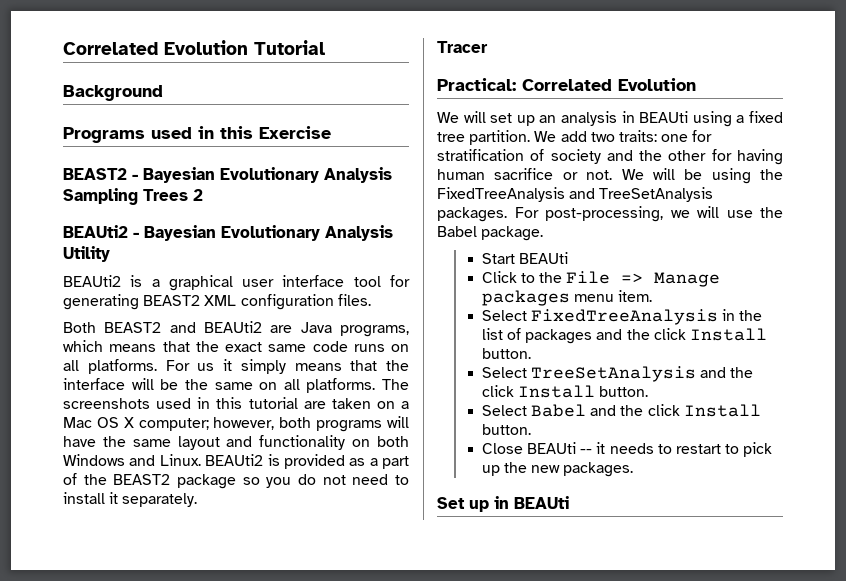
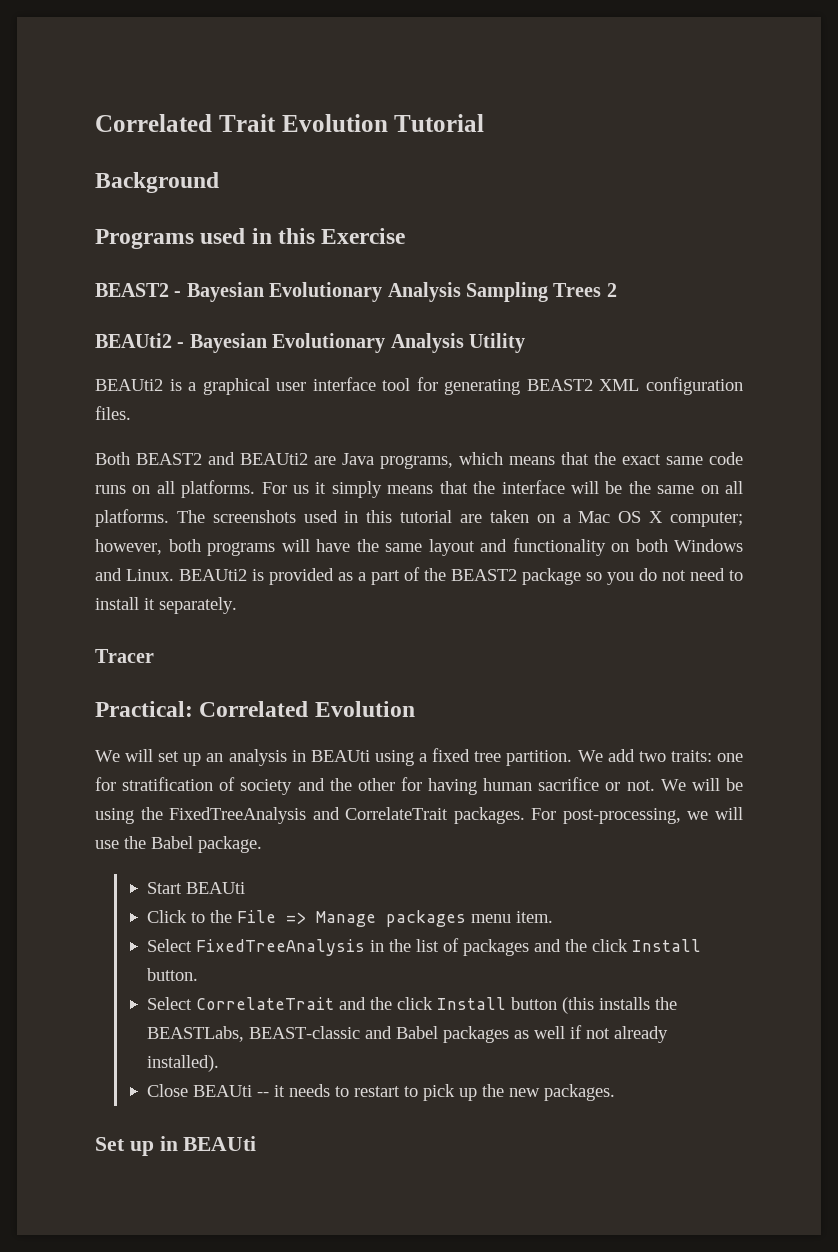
- Correlated Evolution Tutorial
+ Correlated Trait Evolution Tutorial
- We will be using the FixedTreeAnalysis and TreeSetAnalysis packages.
+ We will be using the FixedTreeAnalysis and CorrelateTrait packages.
- Select TreeSetAnalysis and the click Install button.
- Select Babel and the click Install button.
+ Select CorrelateTrait and the click Install button (this installs the BEASTLabs, BEAST-classic and Babel packages as well if not already installed).

